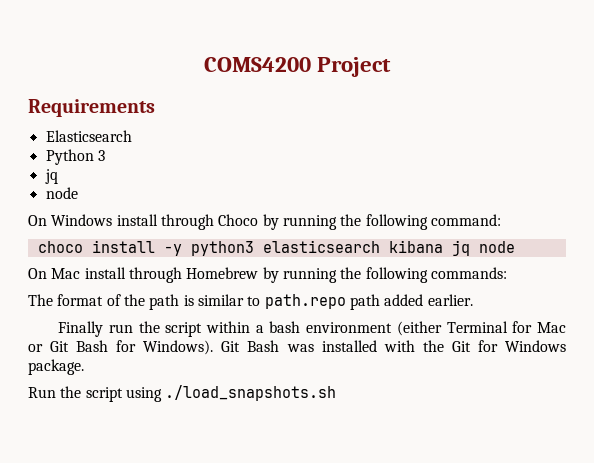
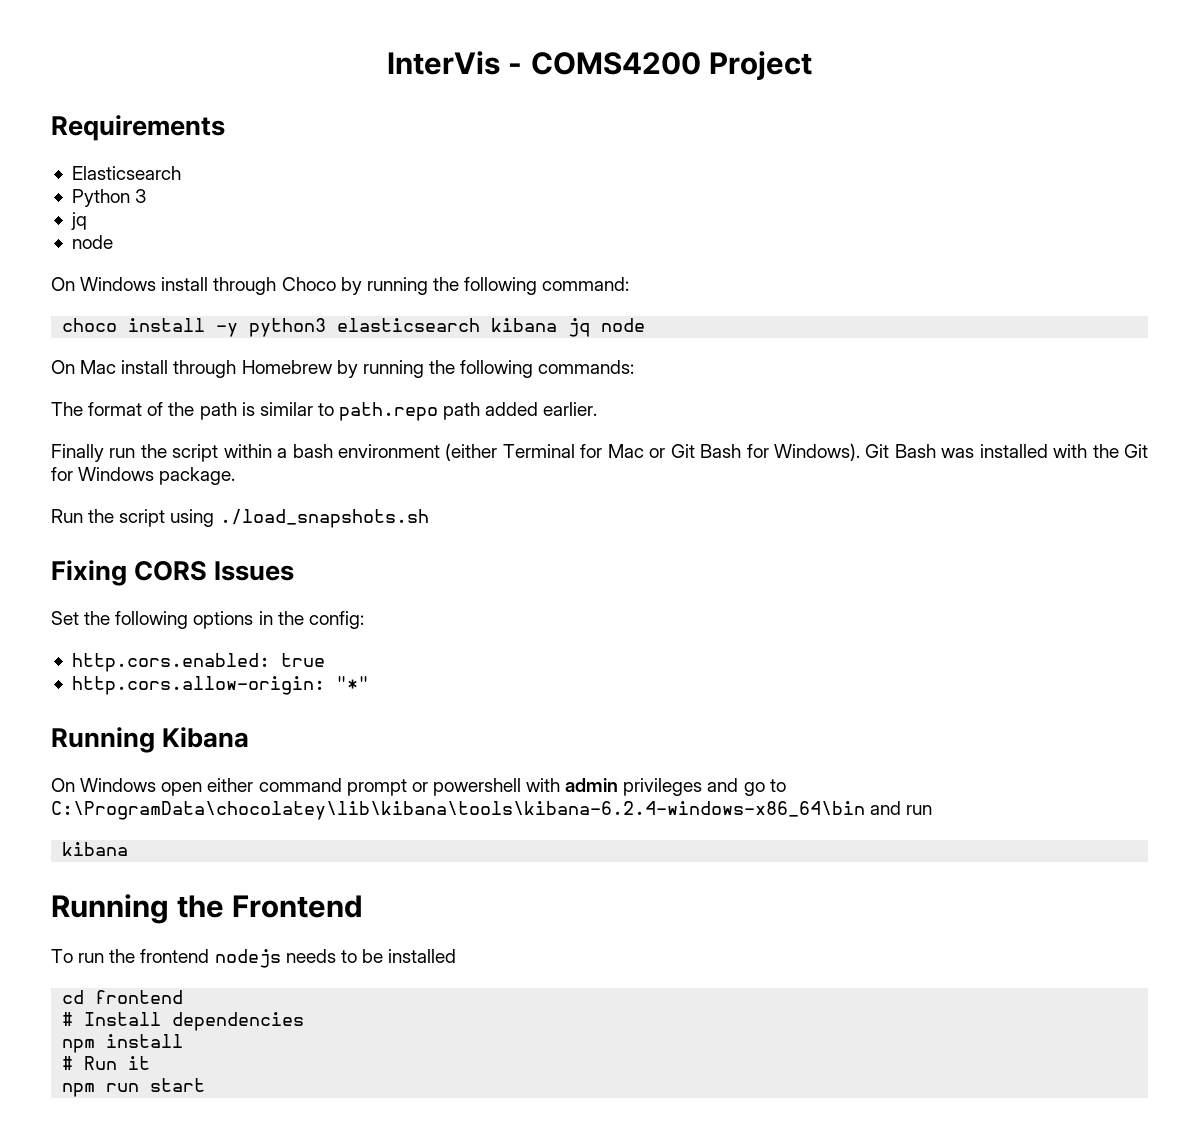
- COMS4200 Project
+ InterVis - COMS4200 Project
+ Fixing CORS Issues
+ Set the following options in the config:
+ http.cors.enabled: true
+ http.cors.allow-origin: "*"
+ Running Kibana
+ On Windows open either command prompt or powershell with admin privileges and go to C:\ProgramData\chocolatey\lib\kibana\tools\kibana-6.2.4-windows-x86_64\bin and run
+ kibana
+ Running the Frontend
+ To run the frontend nodejs needs to be installed
+ cd frontend
+ # Install dependencies
+ npm install
+ # Run it
+ npm run start

